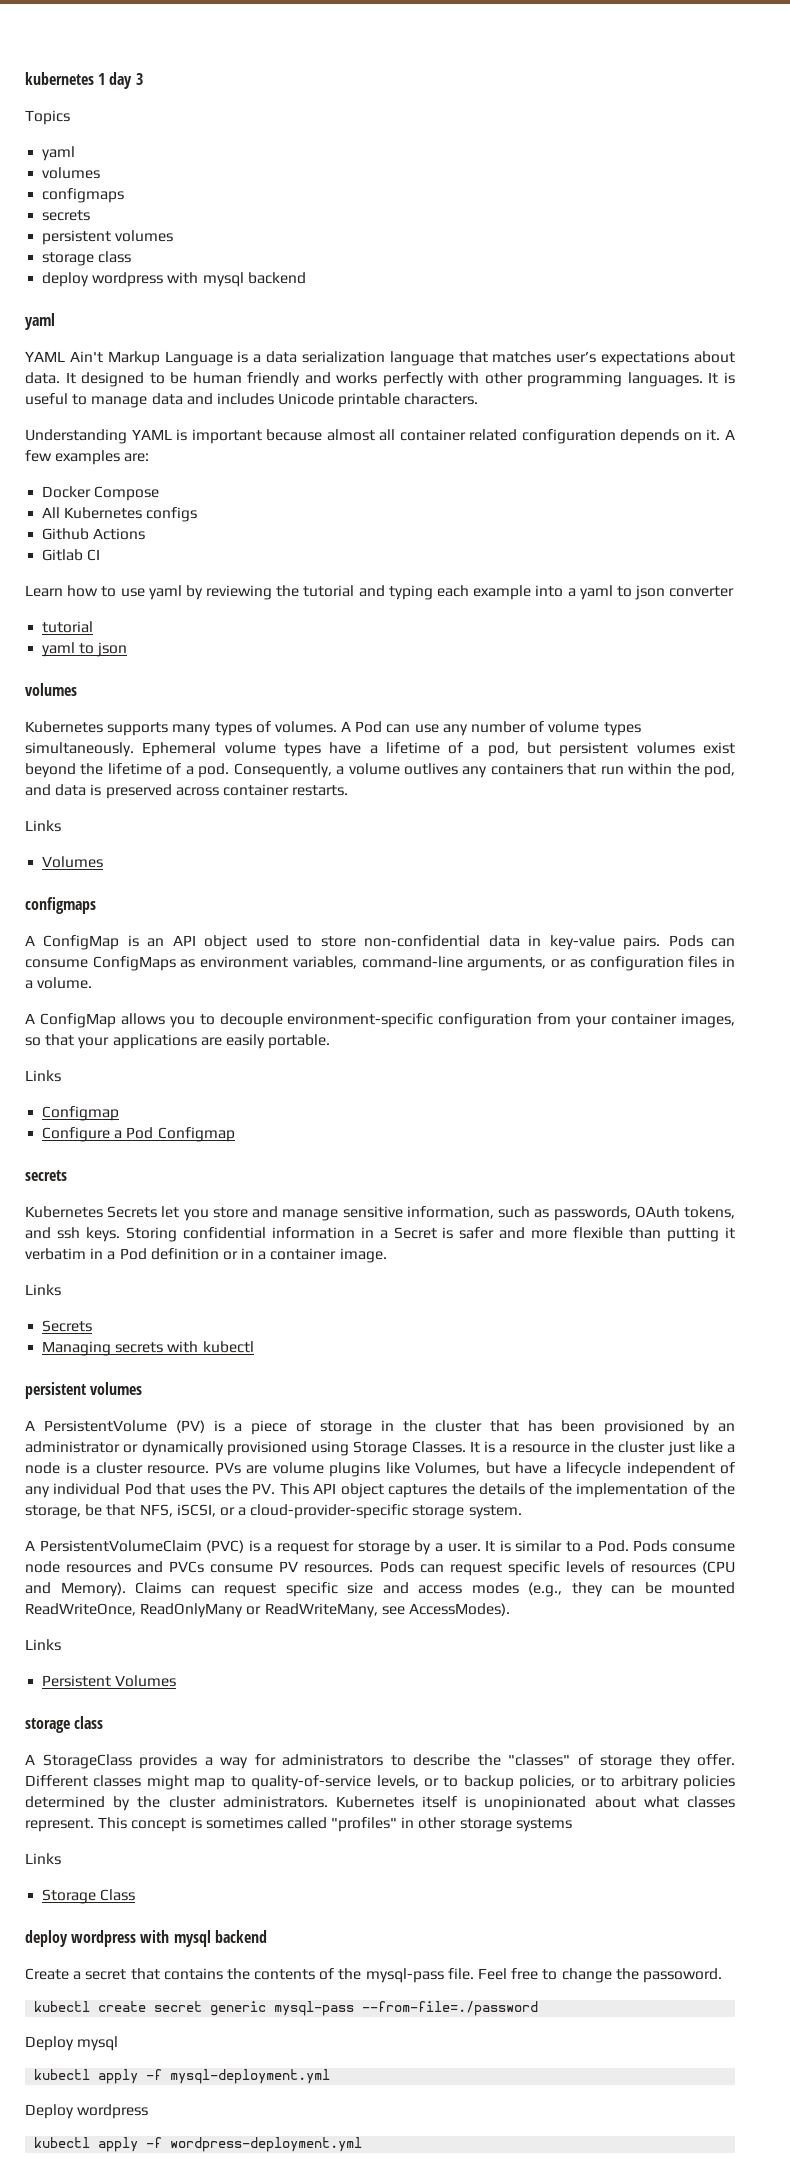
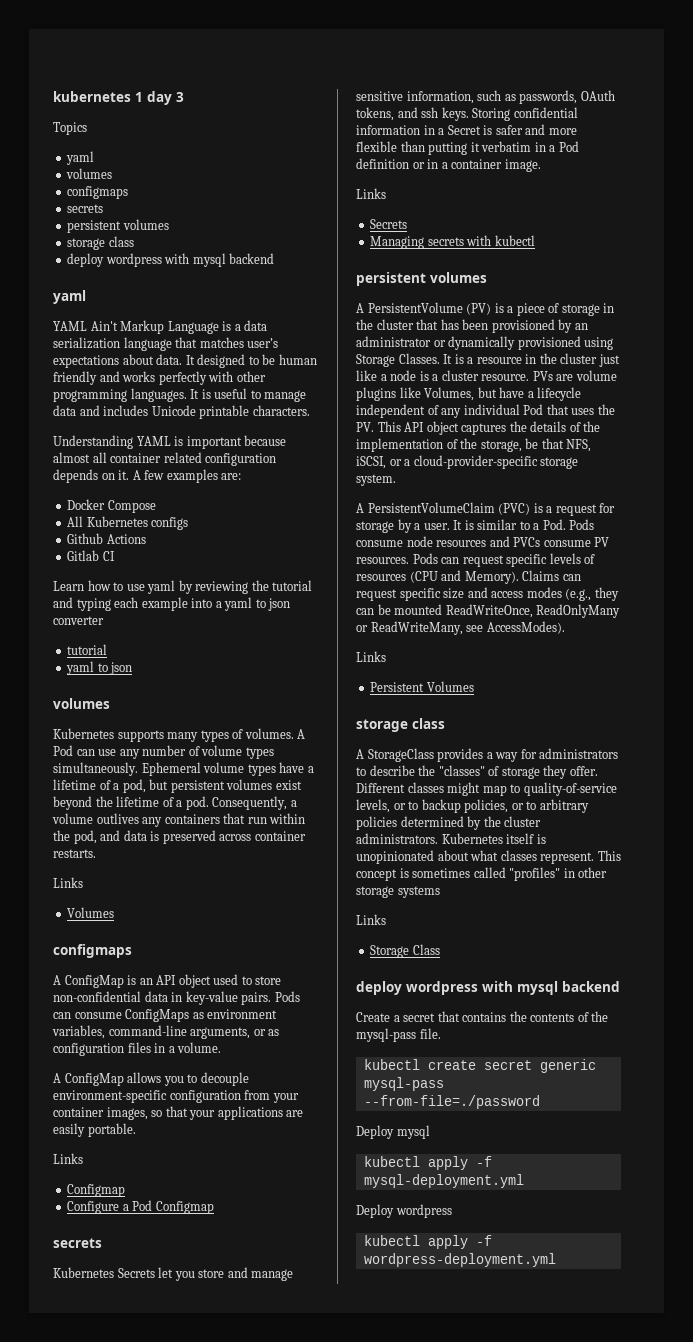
- Feel free to change the passoword.

